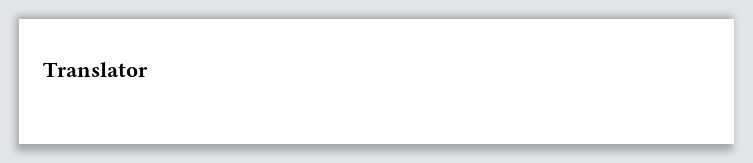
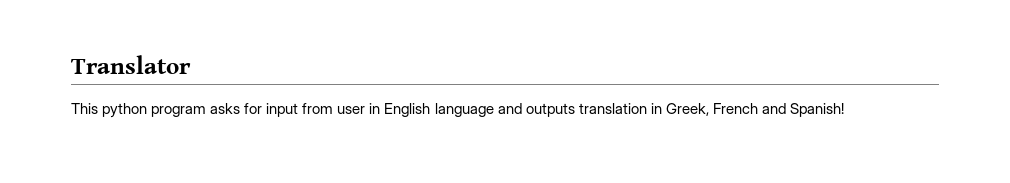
+ This python program asks for input from user in English language and outputs translation in Greek, French and Spanish!

